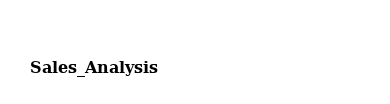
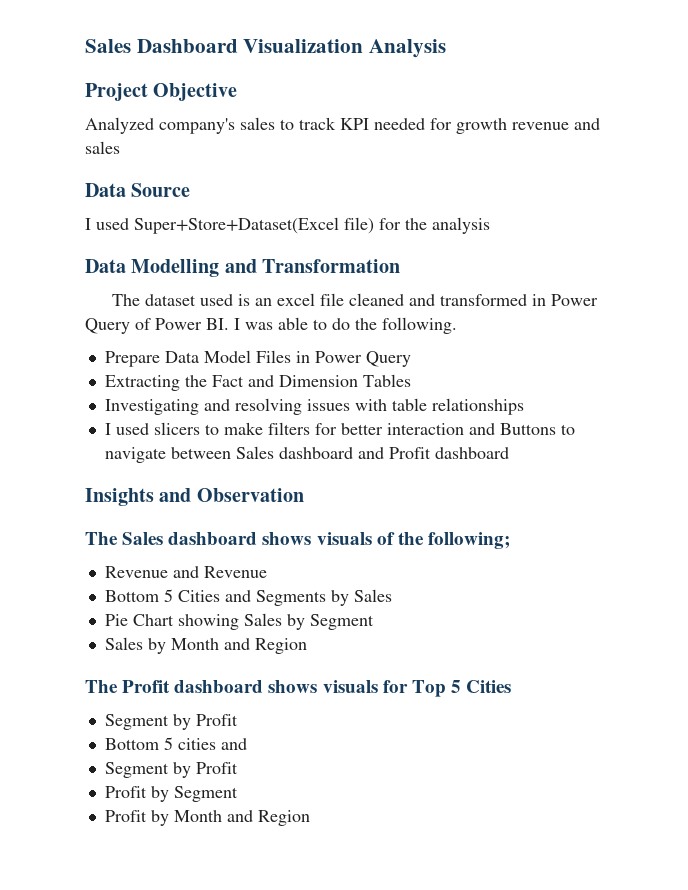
- Sales_Analysis
+ Sales Dashboard Visualization Analysis
+ Project Objective
+ Analyzed company's sales to track KPI needed for growth revenue and sales
+ Data Source
+ I used Super+Store+Dataset(Excel file) for the analysis
+ Data Modelling and Transformation
+ The dataset used is an excel file cleaned and transformed in Power Query of Power BI. I was able to do the following.
+ Prepare Data Model Files in Power Query
+ Extracting the Fact and Dimension Tables
+ Investigating and resolving issues with table relationships
+ I used slicers to make filters for better interaction and Buttons to navigate between Sales dashboard and Profit dashboard
+ Insights and Observation
+ The Sales dashboard shows visuals of the following;
+ Revenue and Revenue
+ Bottom 5 Cities and Segments by Sales
+ Pie Chart showing Sales by Segment
+ Sales by Month and Region
+ The Profit dashboard shows visuals for Top 5 Cities
+ Segment by Profit
+ Bottom 5 cities and
+ Segment by Profit
+ Profit by Segment
+ Profit by Month and Region

